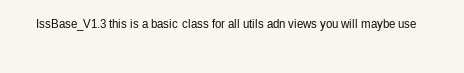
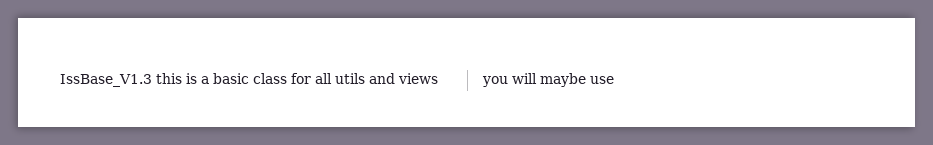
- IssBase_V1.3 this is a basic class for all utils adn views you will maybe use
+ IssBase_V1.3 this is a basic class for all utils and views you will maybe use

